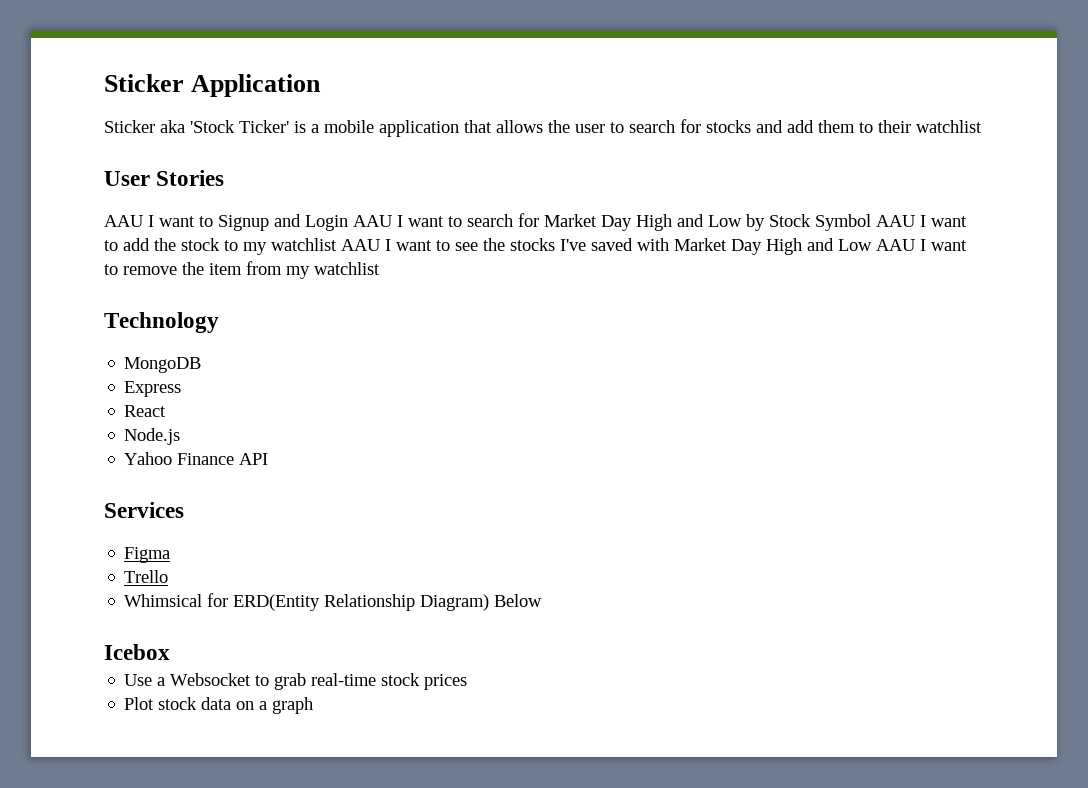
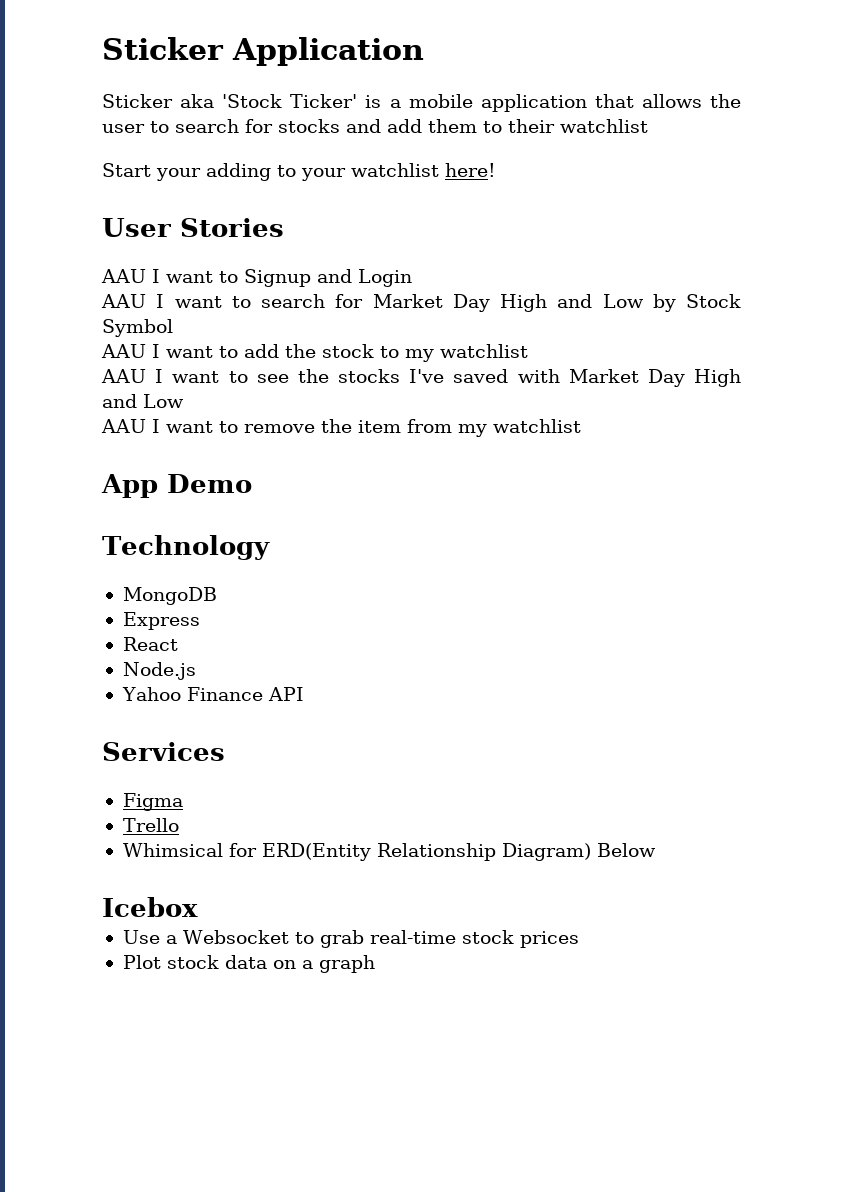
+ Start your adding to your watchlist here!
- AAU I want to Signup and Login AAU I want to search for Market Day High and Low by Stock Symbol AAU I want to add the stock to my watchlist AAU I want to see the stocks I've saved with Market Day High and Low AAU I want to remove the item from my watchlist
+ AAU I want to Signup and Login
+ AAU I want to search for Market Day High and Low by Stock Symbol
+ AAU I want to add the stock to my watchlist
+ AAU I want to see the stocks I've saved with Market Day High and Low
+ AAU I want to remove the item from my watchlist
+ App Demo

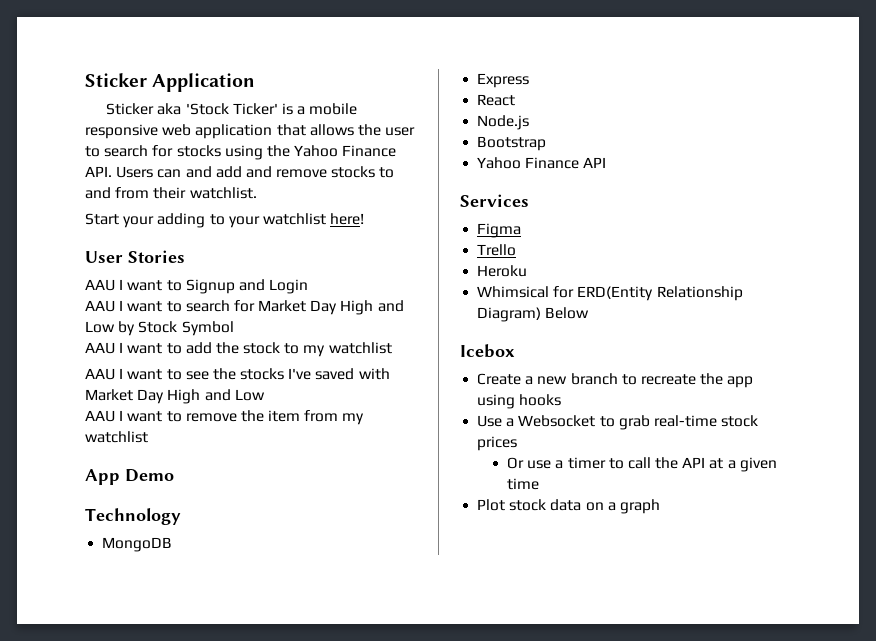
- Sticker aka 'Stock Ticker' is a mobile application that allows the user to search for stocks and add them to their watchlist
+ Sticker aka 'Stock Ticker' is a mobile responsive web application that allows the user to search for stocks using the Yahoo Finance API. Users can and add and remove stocks to and from their watchlist.
+ Bootstrap
+ Heroku
+ Create a new branch to recreate the app using hooks
+ Or use a timer to call the API at a given time

